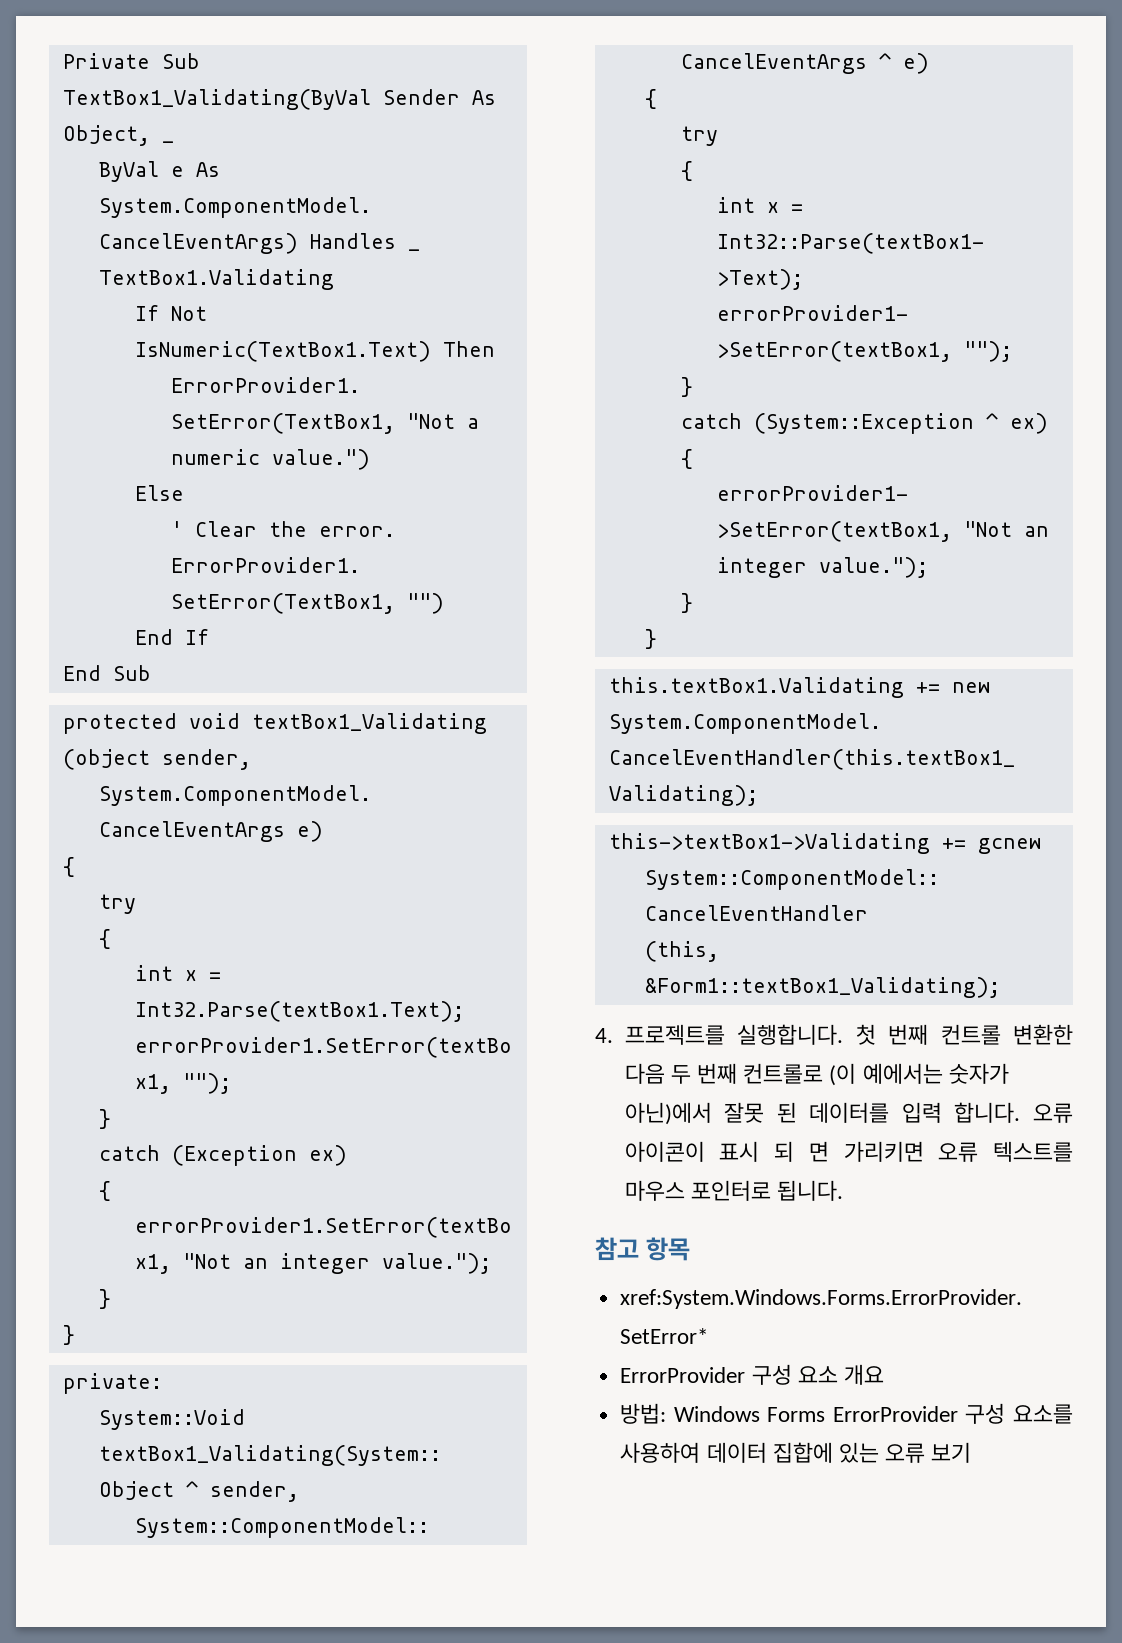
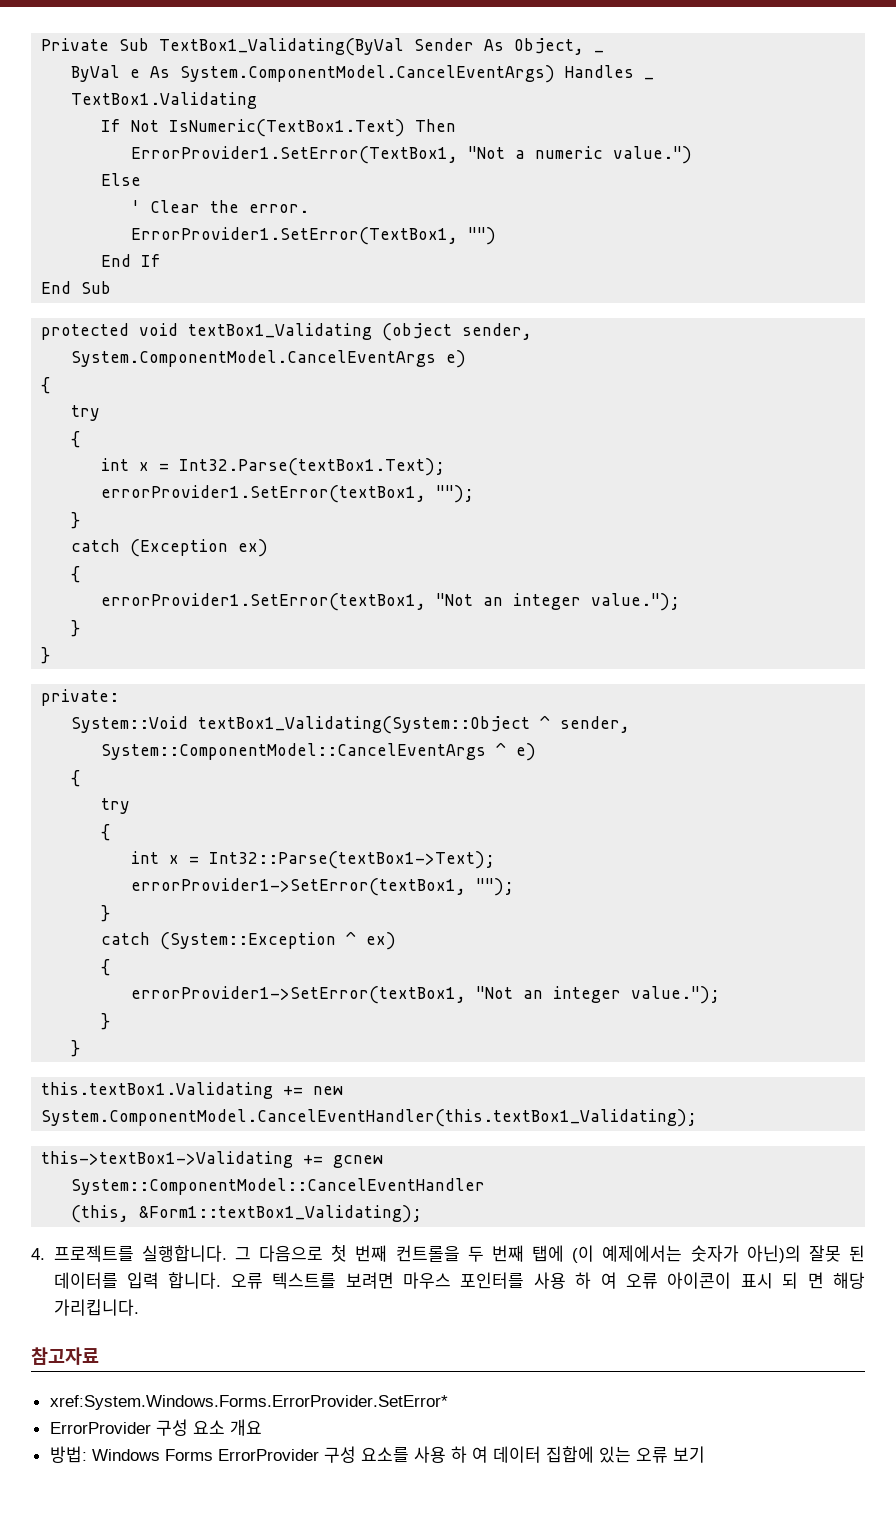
- 첫 번째 컨트롤 변환한 다음 두 번째 컨트롤로 (이 예에서는 숫자가 아닌)에서 잘못 된 데이터를 입력 합니다.
+ 그 다음으로 첫 번째 컨트롤을 두 번째 탭에 (이 예제에서는 숫자가 아닌)의 잘못 된 데이터를 입력 합니다.
- 오류 아이콘이 표시 되 면 가리키면 오류 텍스트를 마우스 포인터로 됩니다.
- 참고 항목
+ 오류 텍스트를 보려면 마우스 포인터를 사용 하 여 오류 아이콘이 표시 되 면 해당 가리킵니다.
+ 참고자료
- 방법: Windows Forms ErrorProvider 구성 요소를 사용하여 데이터 집합에 있는 오류 보기
+ 방법: Windows Forms ErrorProvider 구성 요소를 사용 하 여 데이터 집합에 있는 오류 보기

